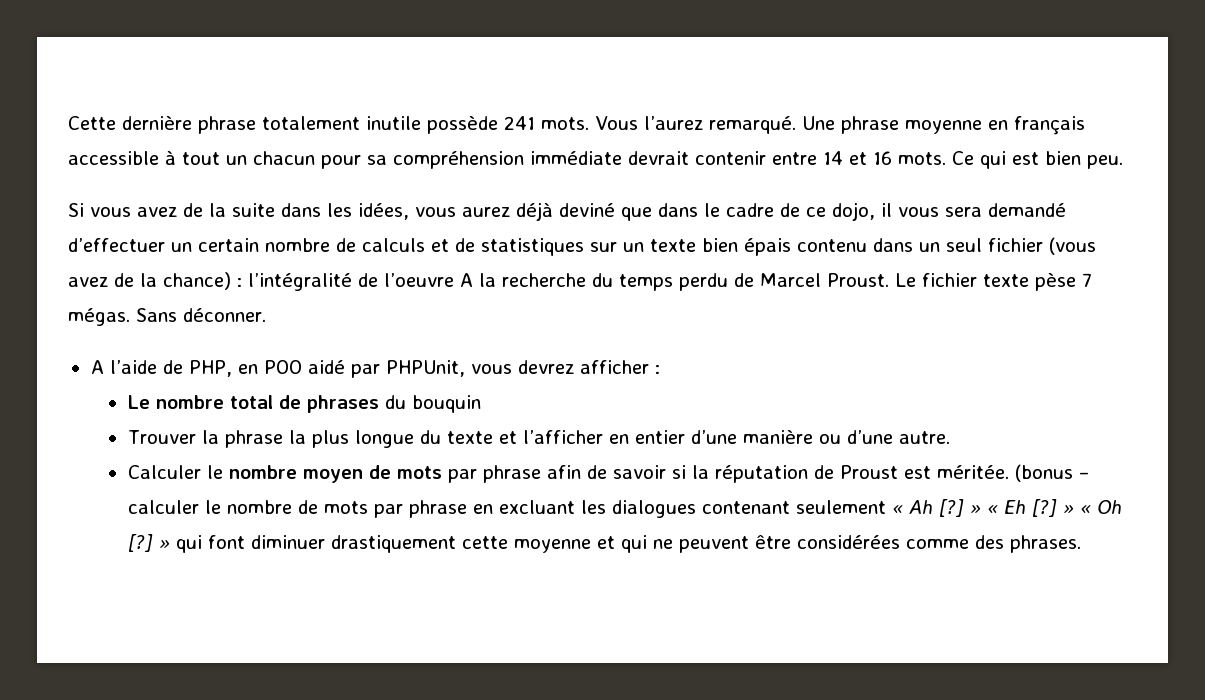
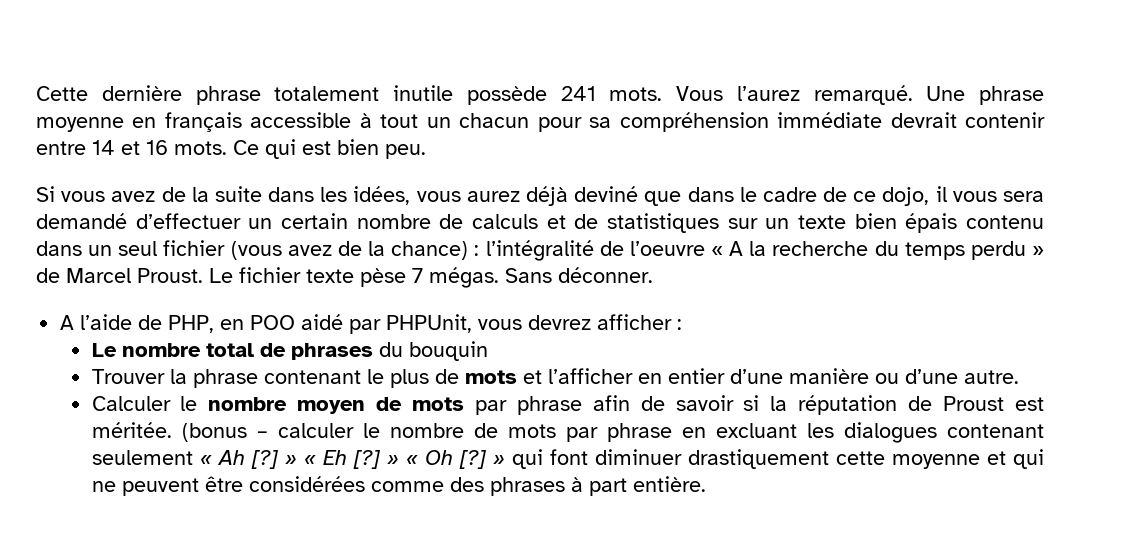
- l’intégralité de l’oeuvre A la recherche du temps perdu de Marcel Proust.
+ l’intégralité de l’oeuvre « A la recherche du temps perdu » de Marcel Proust.
- Trouver la phrase la plus longue du texte et l’afficher en entier d’une manière ou d’une autre.
+ Trouver la phrase contenant le plus de mots et l’afficher en entier d’une manière ou d’une autre.
- (bonus – calculer le nombre de mots par phrase en excluant les dialogues contenant seulement « Ah [?] » « Eh [?] » « Oh [?] » qui font diminuer drastiquement cette moyenne et qui ne peuvent être considérées comme des phrases.
+ (bonus – calculer le nombre de mots par phrase en excluant les dialogues contenant seulement « Ah [?] » « Eh [?] » « Oh [?] » qui font diminuer drastiquement cette moyenne et qui ne peuvent être considérées comme des phrases à part entière.

